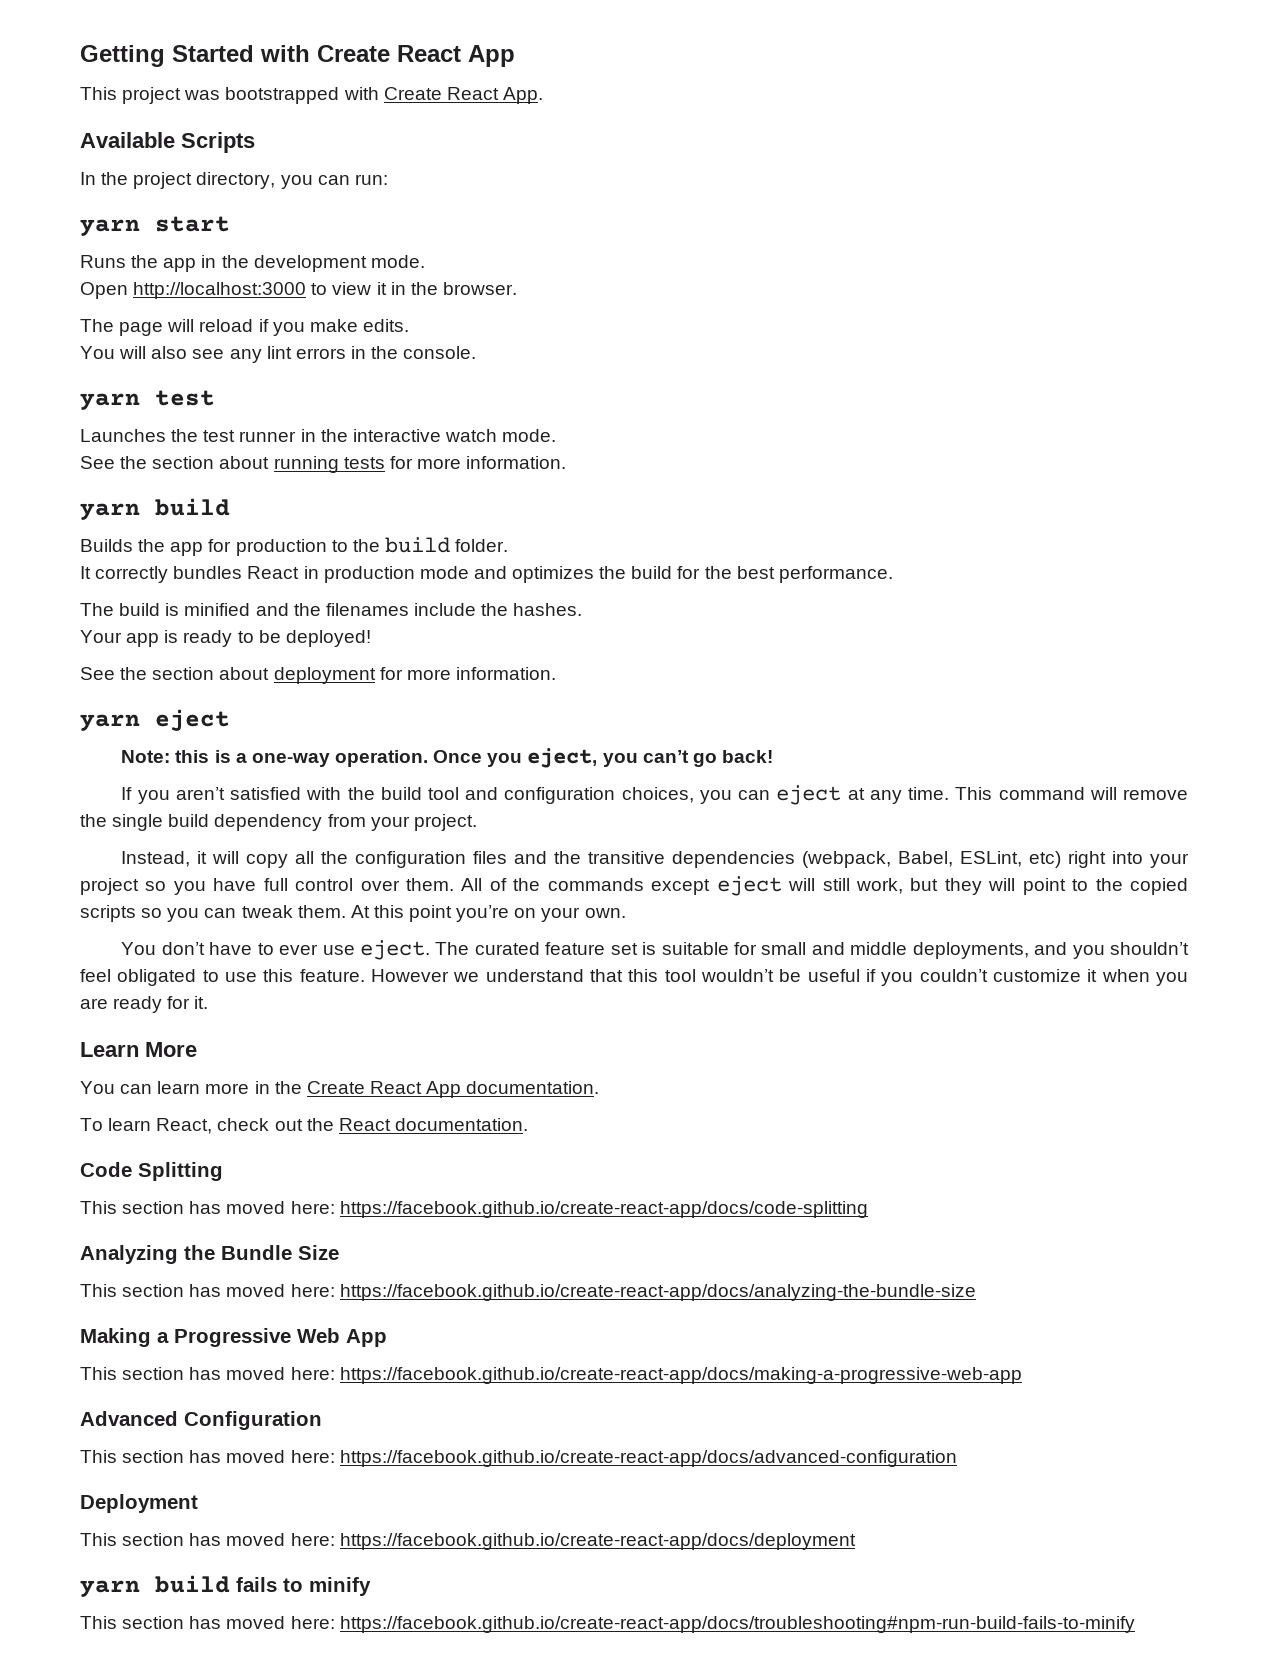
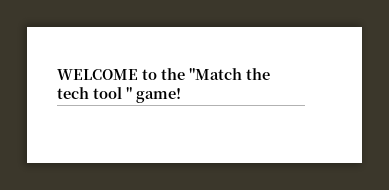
- Getting Started with Create React App
- This project was bootstrapped with Create React App.
- Available Scripts
- In the project directory, you can run:
- yarn start
- Runs the app in the development mode.
- Open http://localhost:3000 to view it in the browser.
- The page will reload if you make edits.
- You will also see any lint errors in the console.
- yarn test
- Launches the test runner in the interactive watch mode.
- See the section about running tests for more information.
- yarn build
- Builds the app for production to the build folder.
- It correctly bundles React in production mode and optimizes the build for the best performance.
- The build is minified and the filenames include the hashes.
- Your app is ready to be deployed!
- See the section about deployment for more information.
- yarn eject
- Note: this is a one-way operation. Once you eject, you can’t go back!
- If you aren’t satisfied with the build tool and configuration choices, you can eject at any time. This command will remove the single build dependency from your project.
- Instead, it will copy all the configuration files and the transitive dependencies (webpack, Babel, ESLint, etc) right into your project so you have full control over them. All of the commands except eject will still work, but they will point to the copied scripts so you can tweak them. At this point you’re on your own.
- You don’t have to ever use eject. The curated feature set is suitable for small and middle deployments, and you shouldn’t feel obligated to use this feature. However we understand that this tool wouldn’t be useful if you couldn’t customize it when you are ready for it.
- Learn More
- You can learn more in the Create React App documentation.
- To learn React, check out the React documentation.
- Code Splitting
- This section has moved here: https://facebook.github.io/create-react-app/docs/code-splitting
- Analyzing the Bundle Size
- This section has moved here: https://facebook.github.io/create-react-app/docs/analyzing-the-bundle-size
- Making a Progressive Web App
- This section has moved here: https://facebook.github.io/create-react-app/docs/making-a-progressive-web-app
- Advanced Configuration
- This section has moved here: https://facebook.github.io/create-react-app/docs/advanced-configuration
- Deployment
- This section has moved here: https://facebook.github.io/create-react-app/docs/deployment
- yarn build fails to minify
- This section has moved here: https://facebook.github.io/create-react-app/docs/troubleshooting#npm-run-build-fails-to-minify
+ WELCOME to the "Match the tech tool " game!

